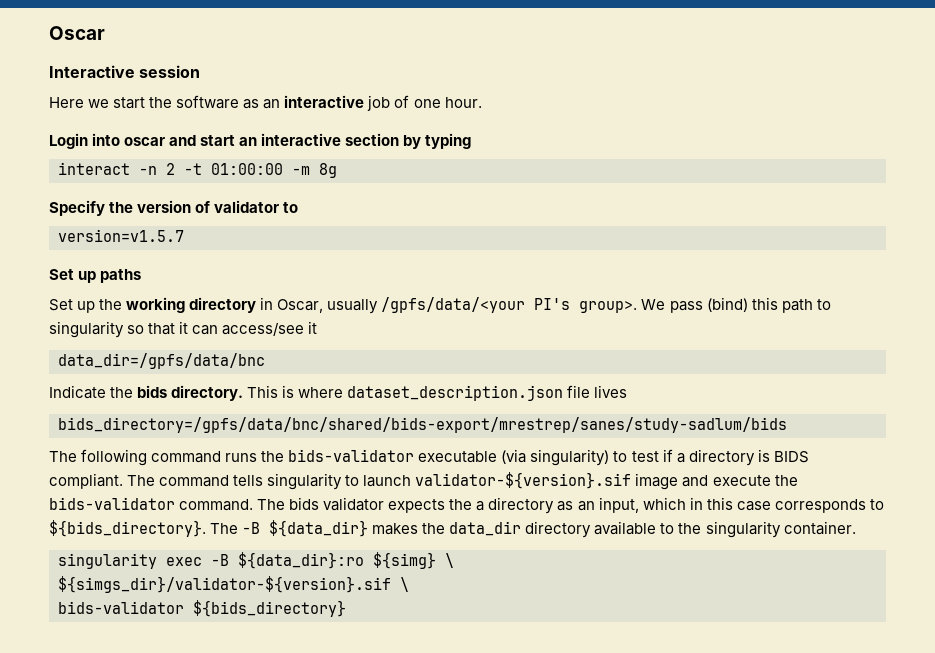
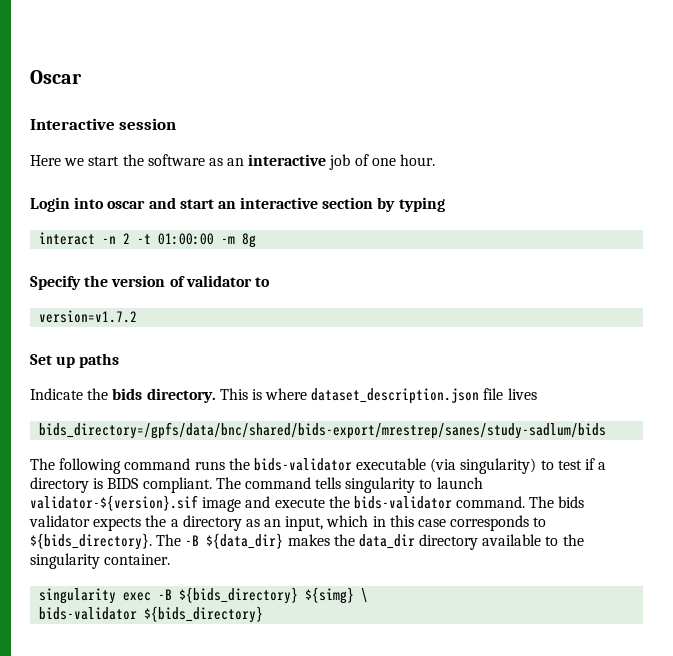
- version=v1.5.7
+ version=v1.7.2
- Set up the working directory in Oscar, usually /gpfs/data/<your PI's group>. We pass (bind) this path to singularity so that it can access/see it
- data_dir=/gpfs/data/bnc
- singularity exec -B ${data_dir}:ro ${simg} \
+ singularity exec -B ${bids_directory} ${simg} \
- ${simgs_dir}/validator-${version}.sif \

